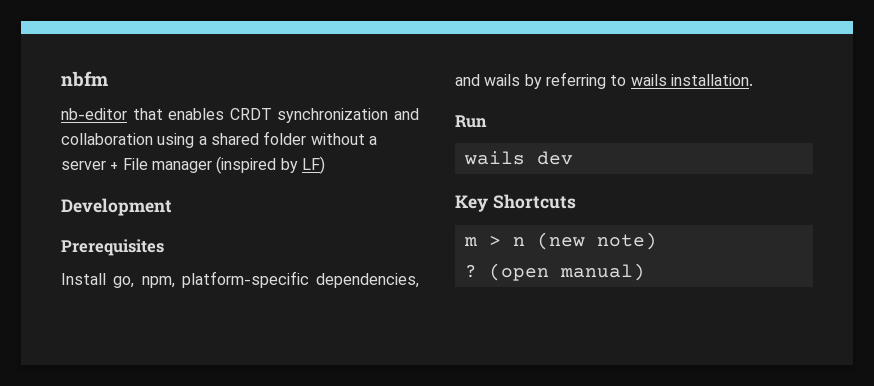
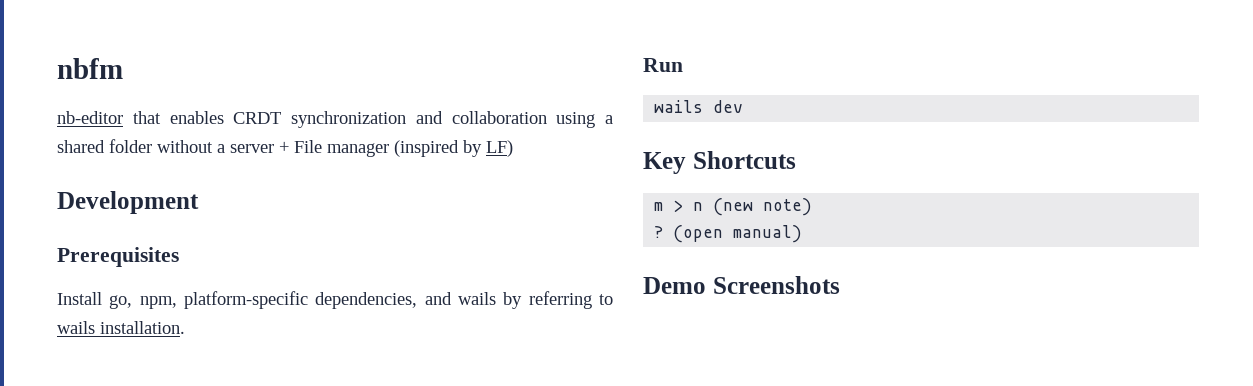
+ Demo Screenshots

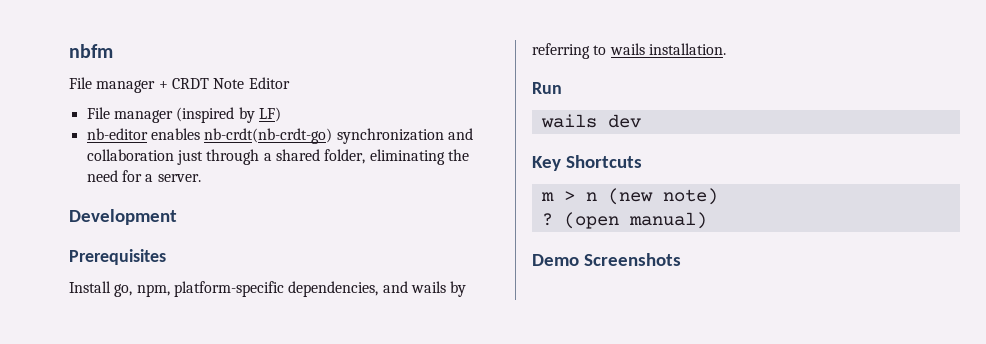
- nb-editor that enables CRDT synchronization and collaboration using a shared folder without a server + File manager (inspired by LF)
+ File manager + CRDT Note Editor
+ File manager (inspired by LF)
+ nb-editor enables nb-crdt(nb-crdt-go) synchronization and collaboration just through a shared folder, eliminating the need for a server.

